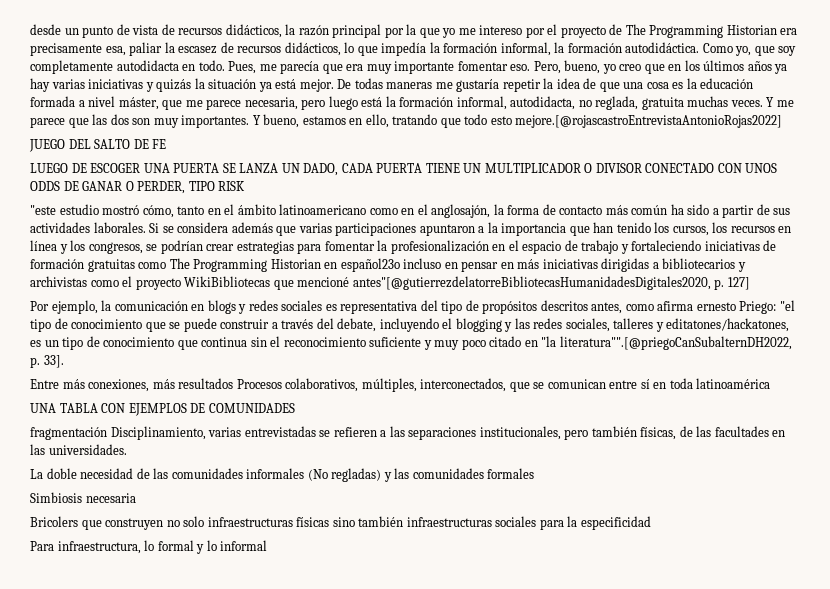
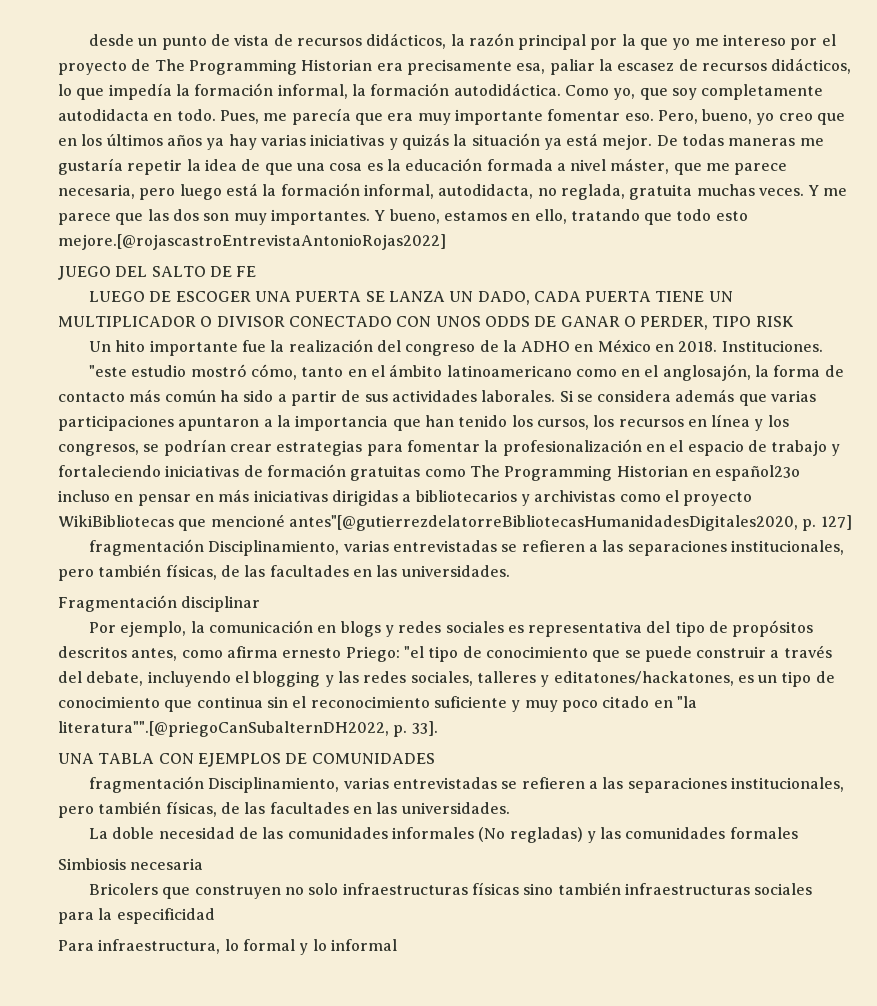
+ Un hito importante fue la realización del congreso de la ADHO en México en 2018. Instituciones.
  Si se considera además que varias participaciones apuntaron a la importancia que han tenido los cursos, los recursos en línea y los congresos, se podrían crear estrategias para fomentar la profesionalización en el espacio de trabajo y fortaleciendo iniciativas de formación gratuitas como The Programming Historian en español23o incluso en pensar en más iniciativas dirigidas a bibliotecarios y archivistas como el proyecto WikiBibliotecas que mencioné antes"[@gutierrezdelatorreBibliotecasHumanidadesDigitales2020, p. 127]
+ fragmentación Disciplinamiento, varias entrevistadas se refieren a las separaciones institucionales, pero también físicas, de las facultades en las universidades.
+ Fragmentación disciplinar
- Entre más conexiones, más resultados Procesos colaborativos, múltiples, interconectados, que se comunican entre sí en toda latinoamérica

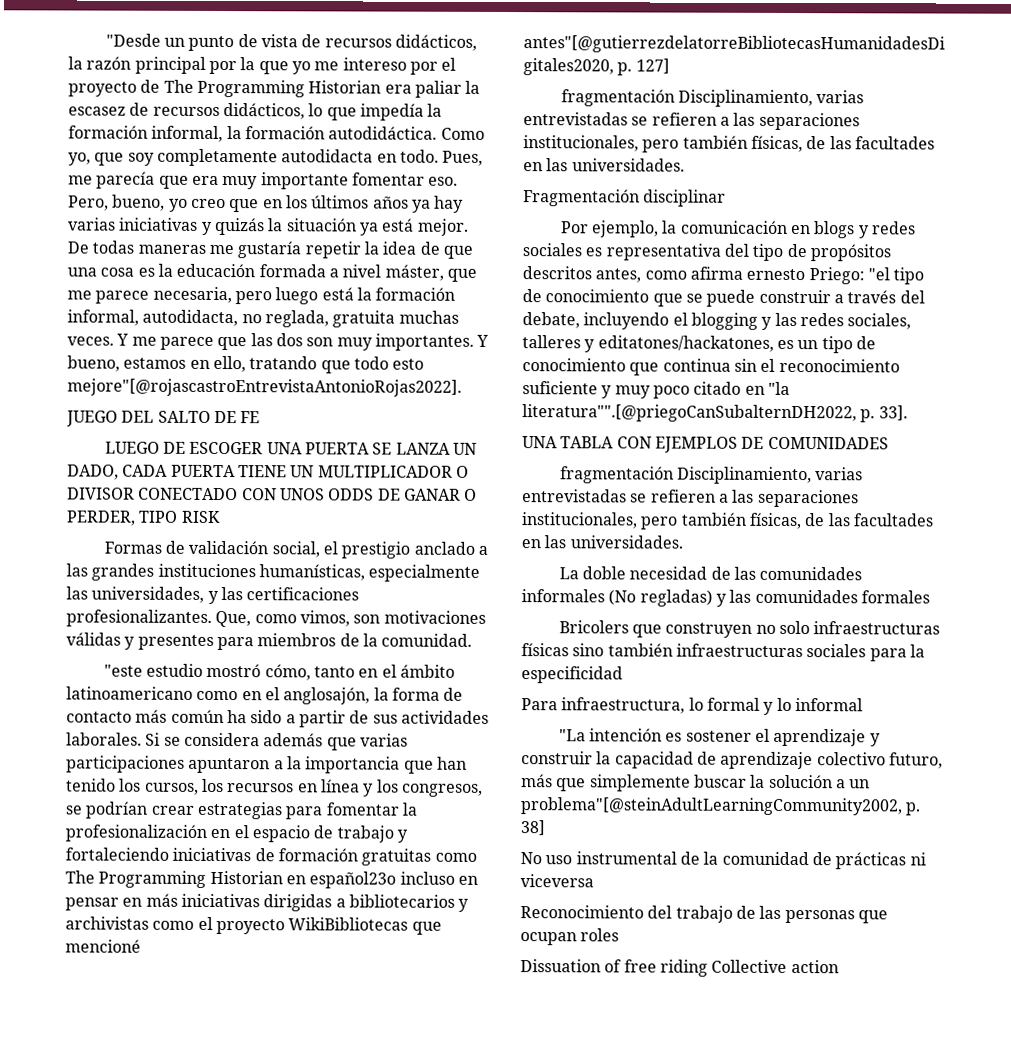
- desde un punto de vista de recursos didácticos, la razón principal por la que yo me intereso por el proyecto de The Programming Historian era precisamente esa, paliar la escasez de recursos didácticos, lo que impedía la formación informal, la formación autodidáctica.
+ "Desde un punto de vista de recursos didácticos, la razón principal por la que yo me intereso por el proyecto de The Programming Historian era paliar la escasez de recursos didácticos, lo que impedía la formación informal, la formación autodidáctica.
- Y bueno, estamos en ello, tratando que todo esto mejore.[@rojascastroEntrevistaAntonioRojas2022]
+ Y bueno, estamos en ello, tratando que todo esto mejore"[@rojascastroEntrevistaAntonioRojas2022].
- Un hito importante fue la realización del congreso de la ADHO en México en 2018. Instituciones.
+ Formas de validación social, el prestigio anclado a las grandes instituciones humanísticas, especialmente las universidades, y las certificaciones profesionalizantes. Que, como vimos, son motivaciones válidas y presentes para miembros de la comunidad.
- Simbiosis necesaria
+ "La intención es sostener el aprendizaje y construir la capacidad de aprendizaje colectivo futuro, más que simplemente buscar la solución a un problema"[@steinAdultLearningCommunity2002, p. 38]
+ No uso instrumental de la comunidad de prácticas ni viceversa
+ Reconocimiento del trabajo de las personas que ocupan roles
+ Dissuation of free riding Collective action

